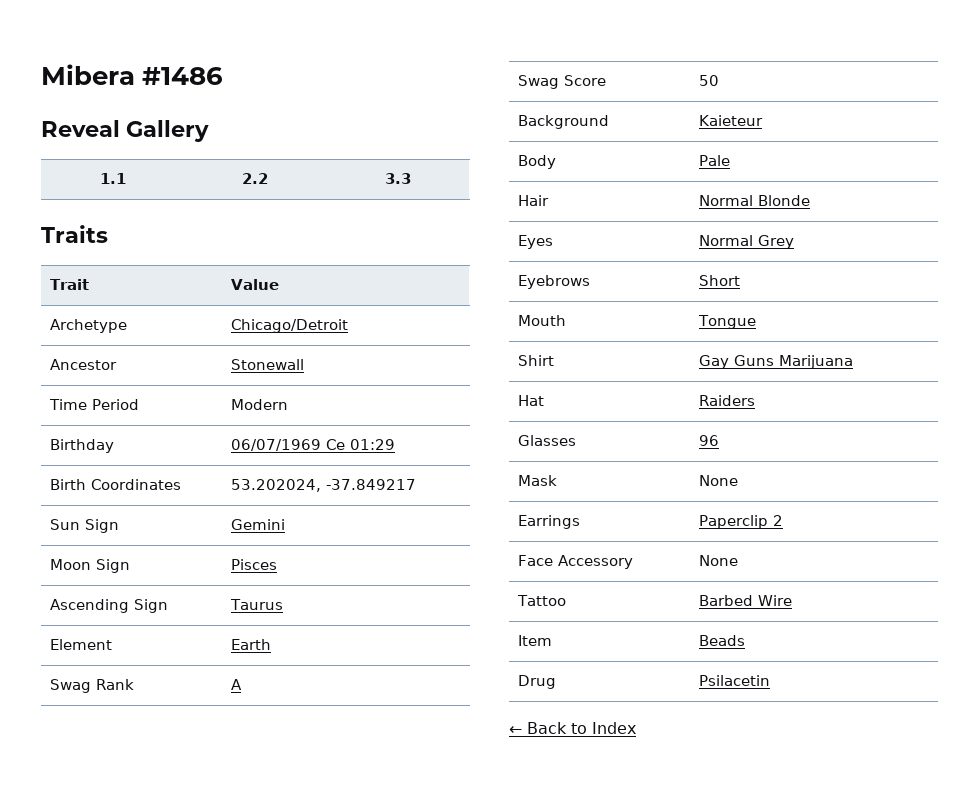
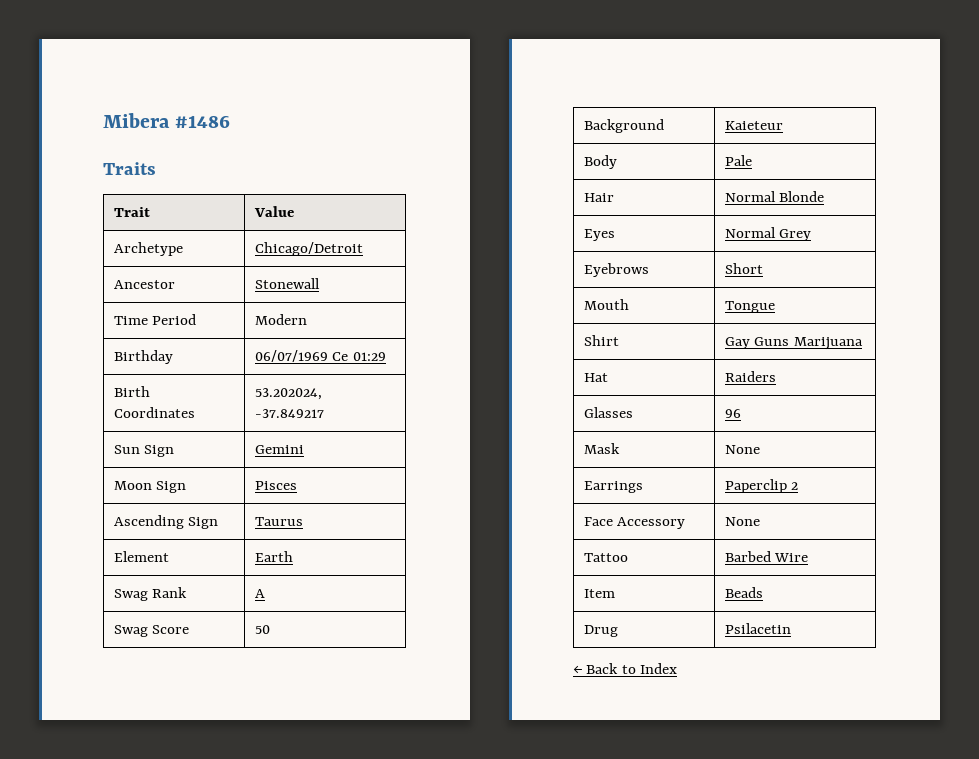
- Reveal Gallery
- 1.1 | 2.2 | 3.3

